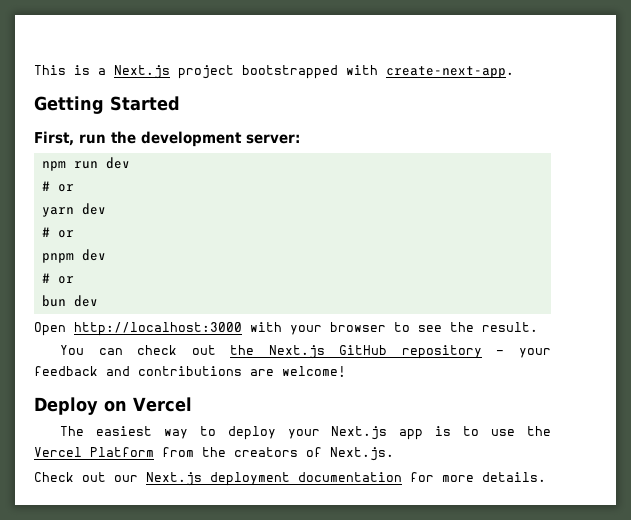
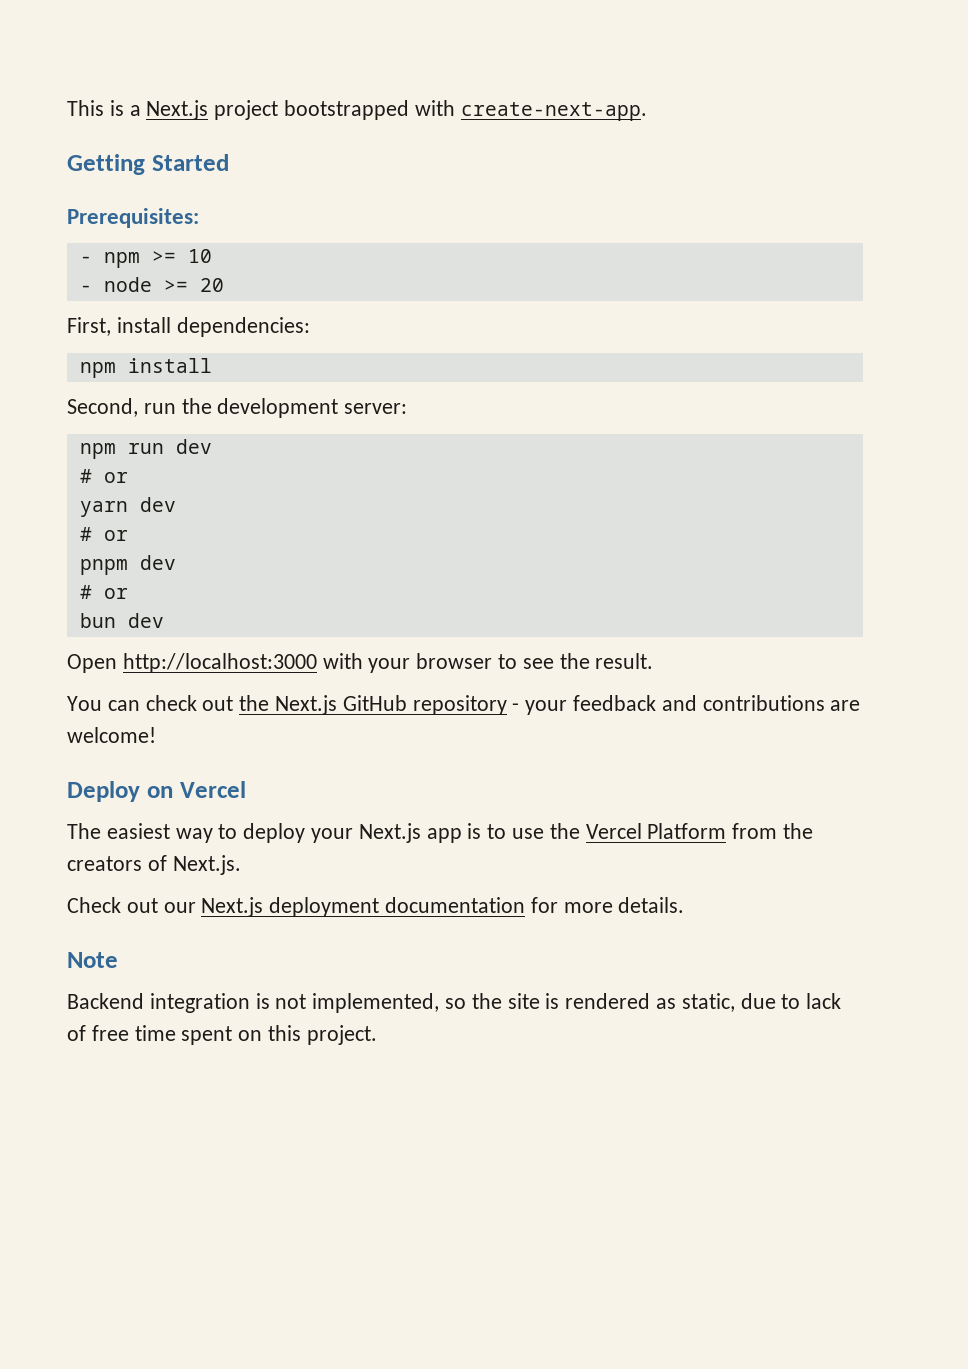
- First, run the development server:
+ Prerequisites:
+ - npm >= 10
+ - node >= 20
+ First, install dependencies:
+ npm install
+ Second, run the development server:
+ Note
+ Backend integration is not implemented, so the site is rendered as static, due to lack of free time spent on this project.

